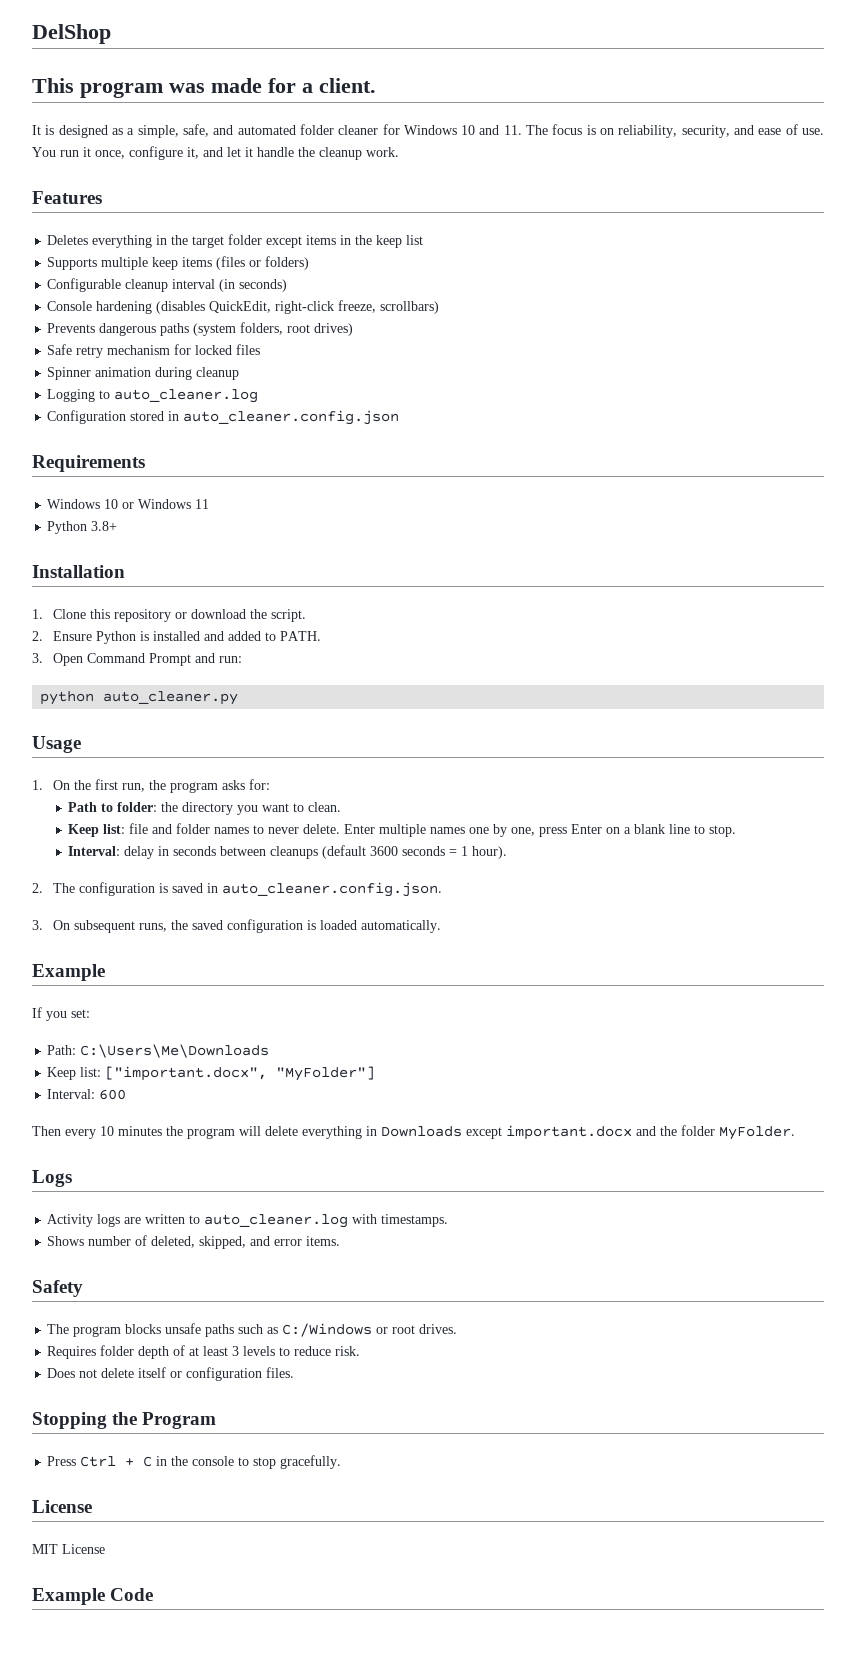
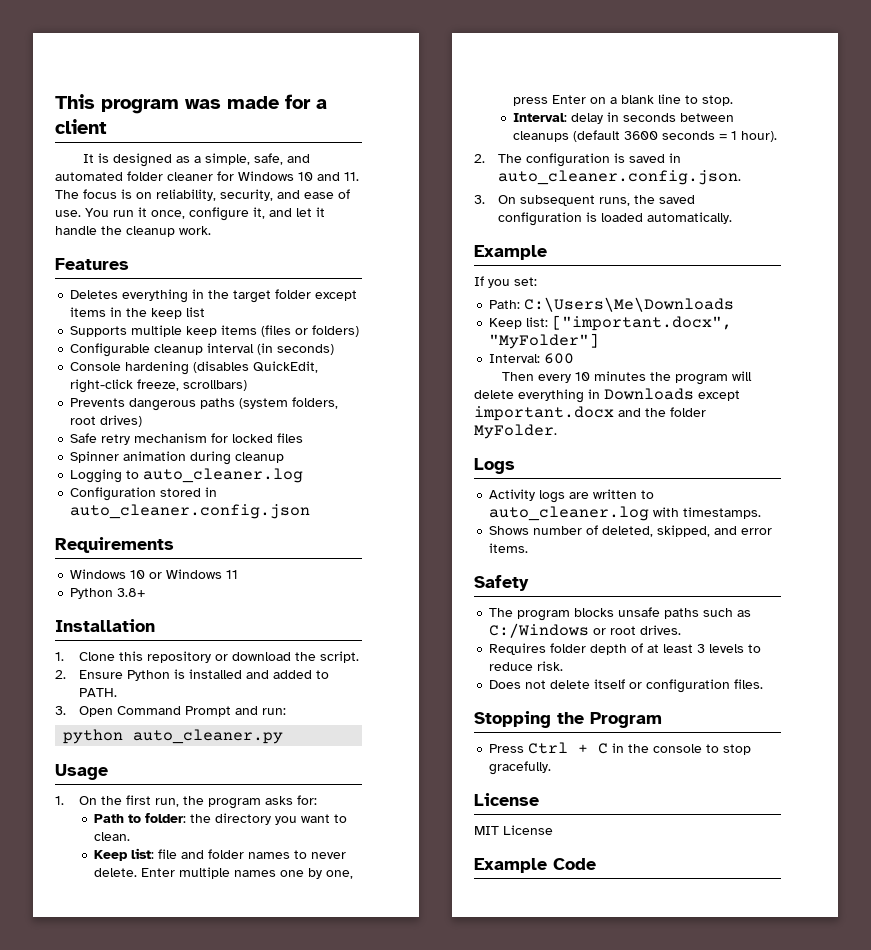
- DelShop
- This program was made for a client.
+ This program was made for a client

